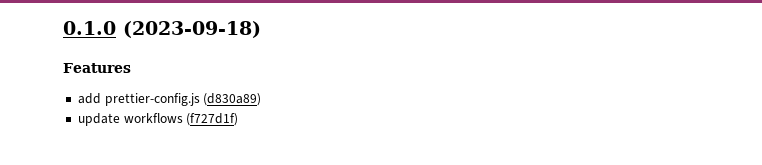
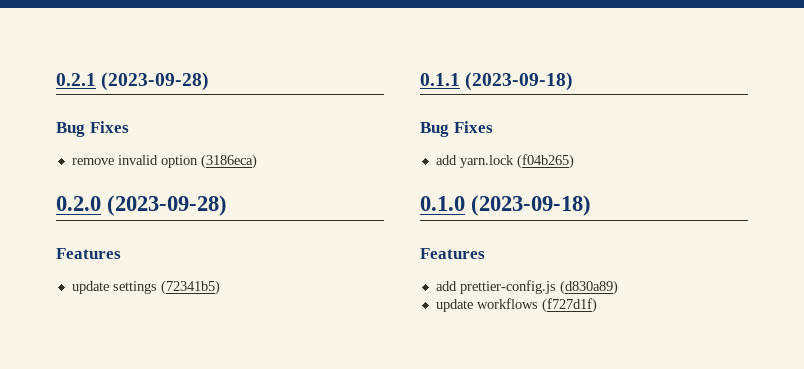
+ 0.2.1 (2023-09-28)
+ Bug Fixes
+ remove invalid option (3186eca)
+ 0.2.0 (2023-09-28)
+ Features
+ update settings (72341b5)
+ 0.1.1 (2023-09-18)
+ Bug Fixes
+ add yarn.lock (f04b265)

